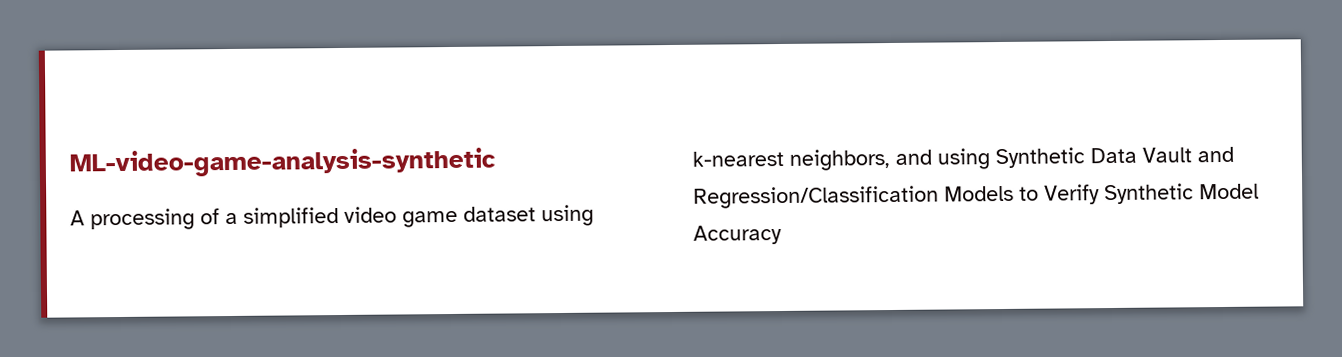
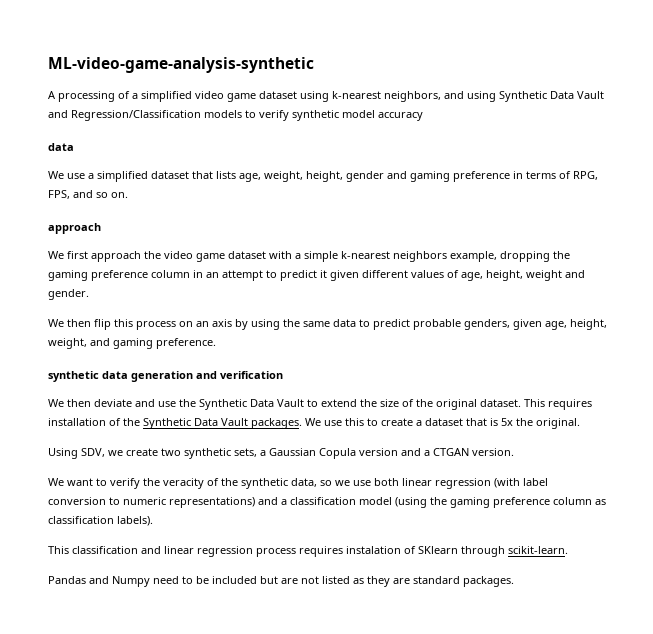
- A processing of a simplified video game dataset using k-nearest neighbors, and using Synthetic Data Vault and Regression/Classification Models to Verify Synthetic Model Accuracy
+ A processing of a simplified video game dataset using k-nearest neighbors, and using Synthetic Data Vault and Regression/Classification models to verify synthetic model accuracy
+ data
+ We use a simplified dataset that lists age, weight, height, gender and gaming preference in terms of RPG, FPS, and so on.
+ approach
+ We first approach the video game dataset with a simple k-nearest neighbors example, dropping the gaming preference column in an attempt to predict it given different values of age, height, weight and gender.
+ We then flip this process on an axis by using the same data to predict probable genders, given age, height, weight, and gaming preference.
+ synthetic data generation and verification
+ We then deviate and use the Synthetic Data Vault to extend the size of the original dataset. This requires installation of the Synthetic Data Vault packages. We use this to create a dataset that is 5x the original.
+ Using SDV, we create two synthetic sets, a Gaussian Copula version and a CTGAN version.
+ We want to verify the veracity of the synthetic data, so we use both linear regression (with label conversion to numeric representations) and a classification model (using the gaming preference column as classification labels).
+ This classification and linear regression process requires instalation of SKlearn through scikit-learn.
+ Pandas and Numpy need to be included but are not listed as they are standard packages.

